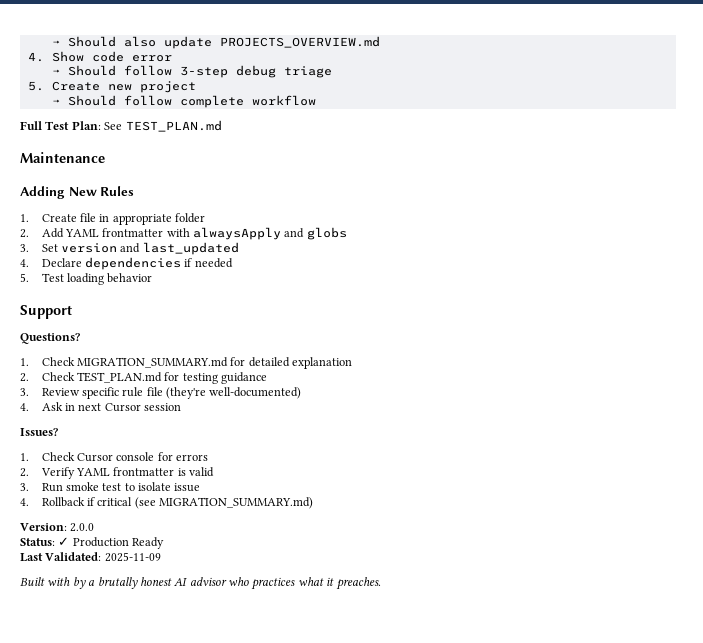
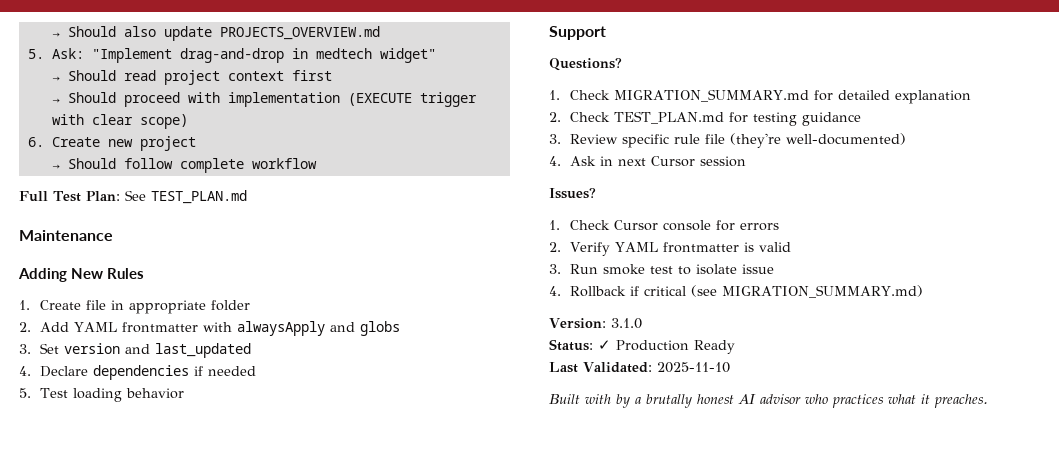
- 4. Show code error
- → Should follow 3-step debug triage
- 5. Create new project
+ 5. Ask: "Implement drag-and-drop in medtech widget"
+ → Should read project context first
+ → Should proceed with implementation (EXECUTE trigger with clear scope)
+ 6. Create new project
- Version: 2.0.0
+ Version: 3.1.0
- Last Validated: 2025-11-09
+ Last Validated: 2025-11-10

